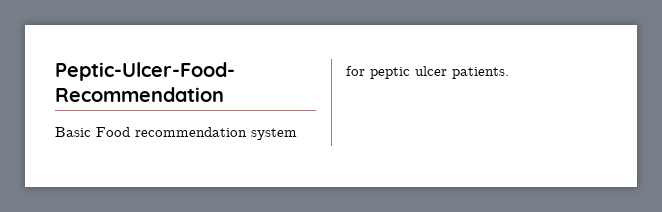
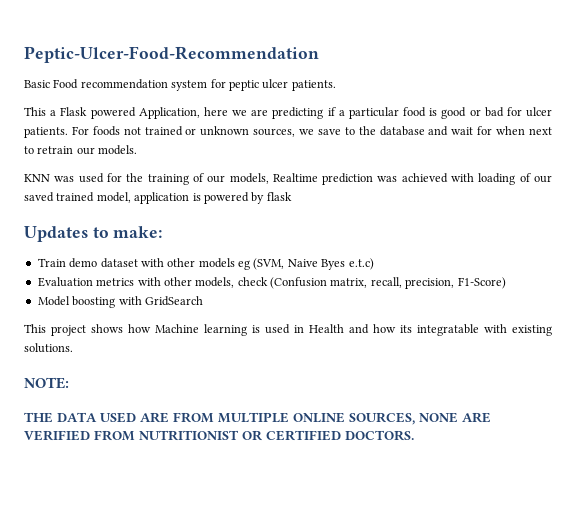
+ This a Flask powered Application, here we are predicting if a particular food is good or bad for ulcer patients. For foods not trained or unknown sources, we save to the database and wait for when next to retrain our models.
+ KNN was used for the training of our models, Realtime prediction was achieved with loading of our saved trained model, application is powered by flask
+ Updates to make:
+ Train demo dataset with other models eg (SVM, Naive Byes e.t.c)
+ Evaluation metrics with other models, check (Confusion matrix, recall, precision, F1-Score)
+ Model boosting with GridSearch
+ This project shows how Machine learning is used in Health and how its integratable with existing solutions.
+ NOTE:
+ THE DATA USED ARE FROM MULTIPLE ONLINE SOURCES, NONE ARE VERIFIED FROM NUTRITIONIST OR CERTIFIED DOCTORS.

